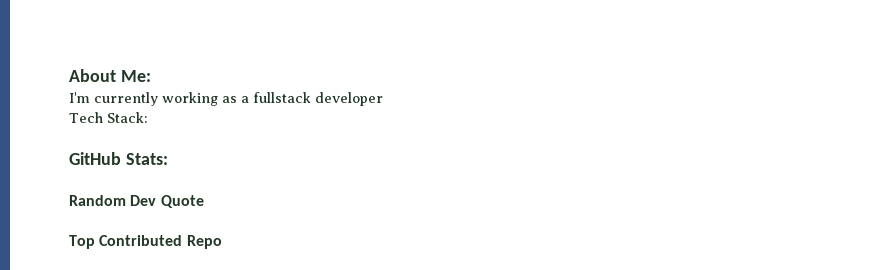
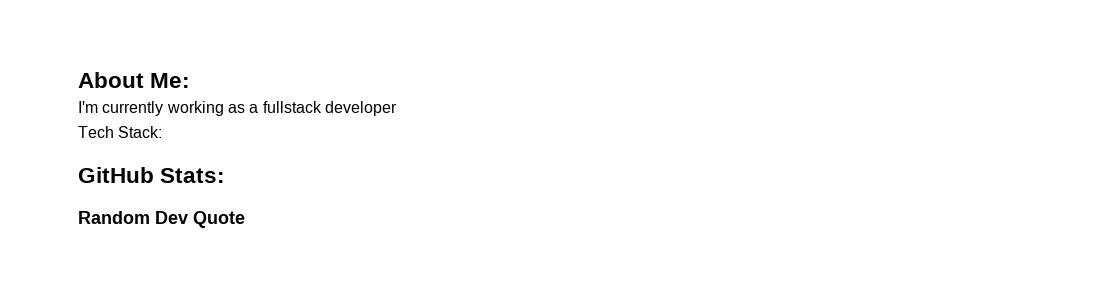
- Top Contributed Repo

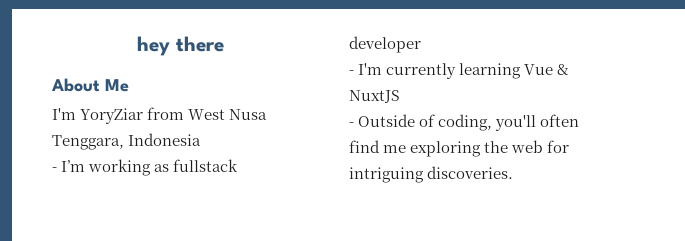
- About Me:
- I'm currently working as a fullstack developer
+ hey there
+ About Me
+ I'm YoryZiar from West Nusa Tenggara, Indonesia
+ - I’m working as fullstack developer
- Tech Stack:
- GitHub Stats:
- Random Dev Quote
+ - I'm currently learning Vue & NuxtJS
+ - Outside of coding, you'll often find me exploring the web for intriguing discoveries.

